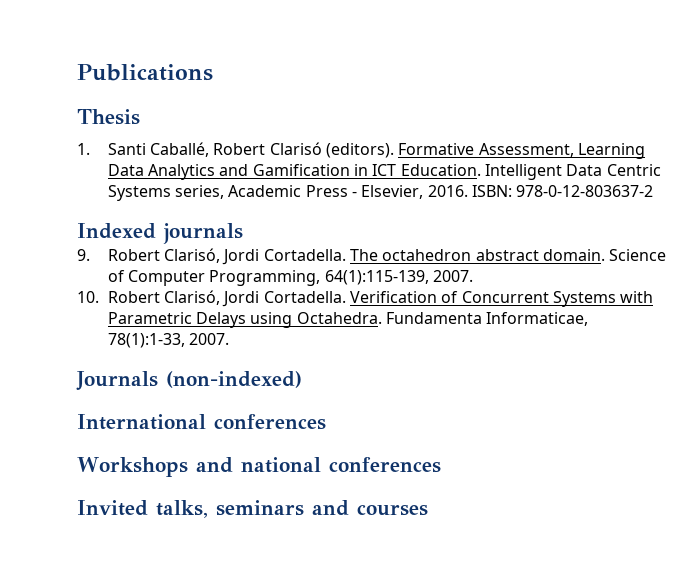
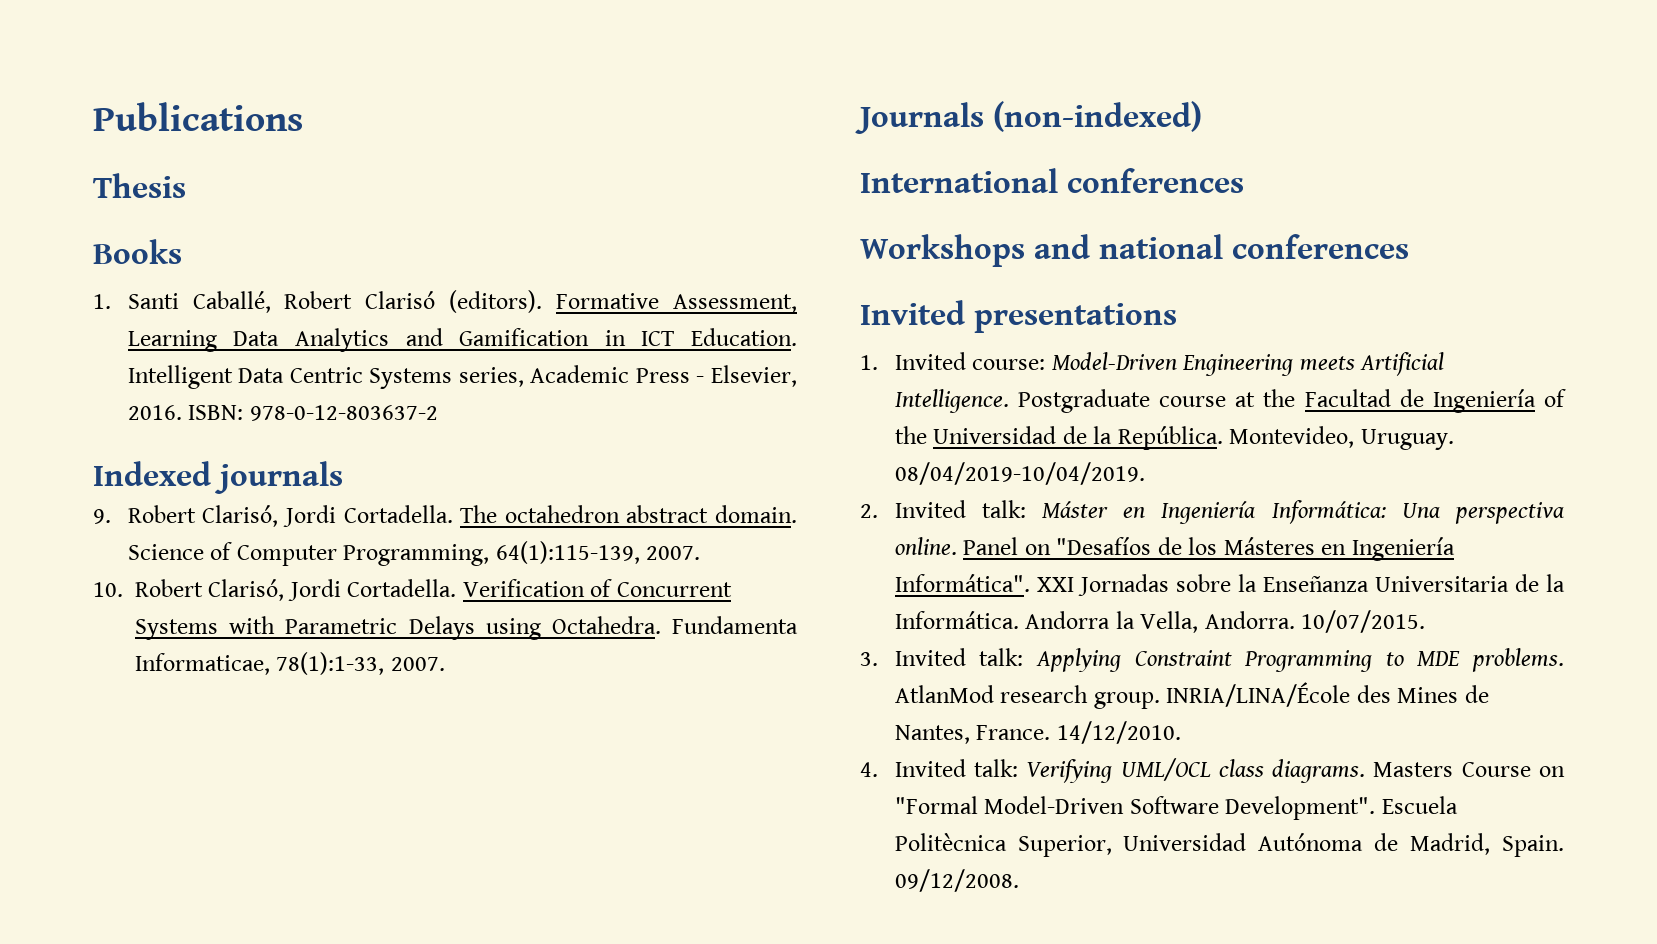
+ Books
- Invited talks, seminars and courses
+ Invited presentations
+ 1. Invited course: Model-Driven Engineering meets Artificial Intelligence. Postgraduate course at the Facultad de Ingeniería of the Universidad de la República. Montevideo, Uruguay. 08/04/2019-10/04/2019.
+ 2. Invited talk: Máster en Ingeniería Informática: Una perspectiva online. Panel on "Desafíos de los Másteres en Ingeniería Informática". XXI Jornadas sobre la Enseñanza Universitaria de la Informática. Andorra la Vella, Andorra. 10/07/2015.
+ 3. Invited talk: Applying Constraint Programming to MDE problems. AtlanMod research group. INRIA/LINA/École des Mines de Nantes, France. 14/12/2010.
+ 4. Invited talk: Verifying UML/OCL class diagrams. Masters Course on "Formal Model-Driven Software Development". Escuela Politècnica Superior, Universidad Autónoma de Madrid, Spain. 09/12/2008.

